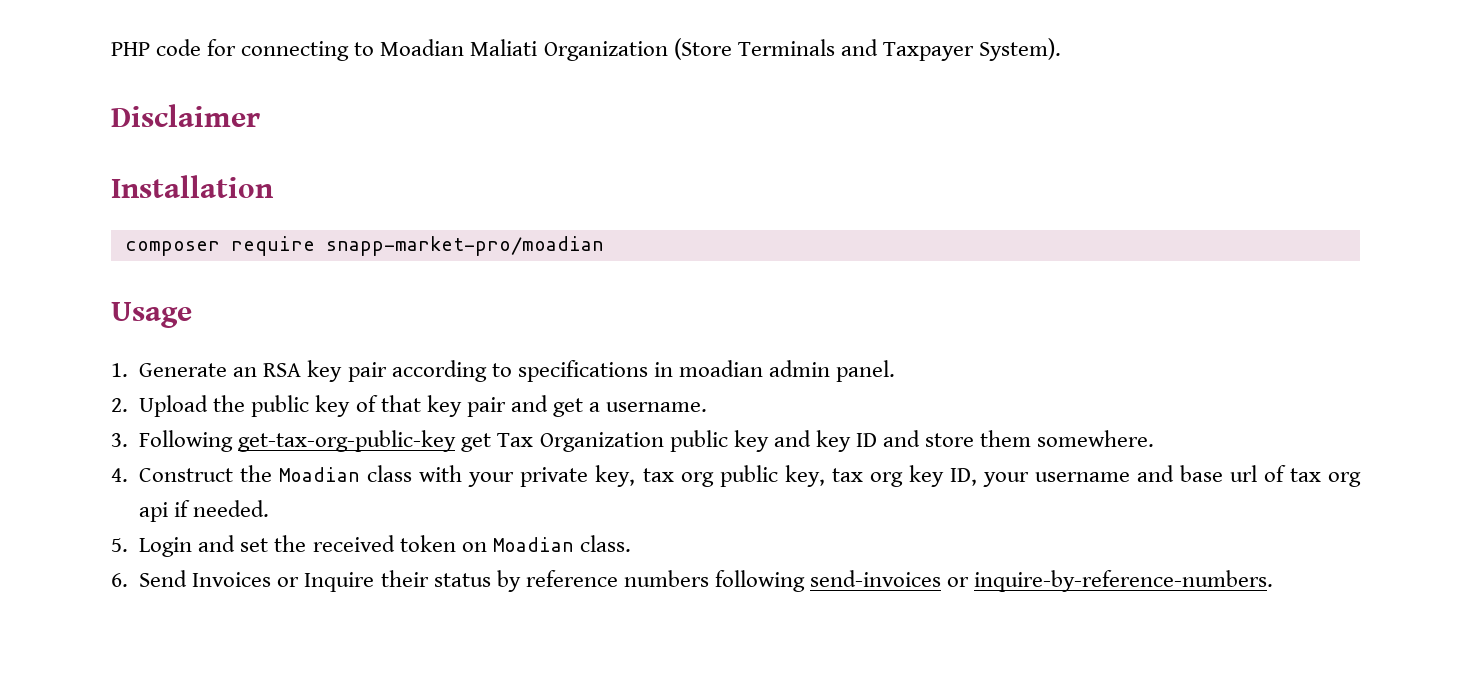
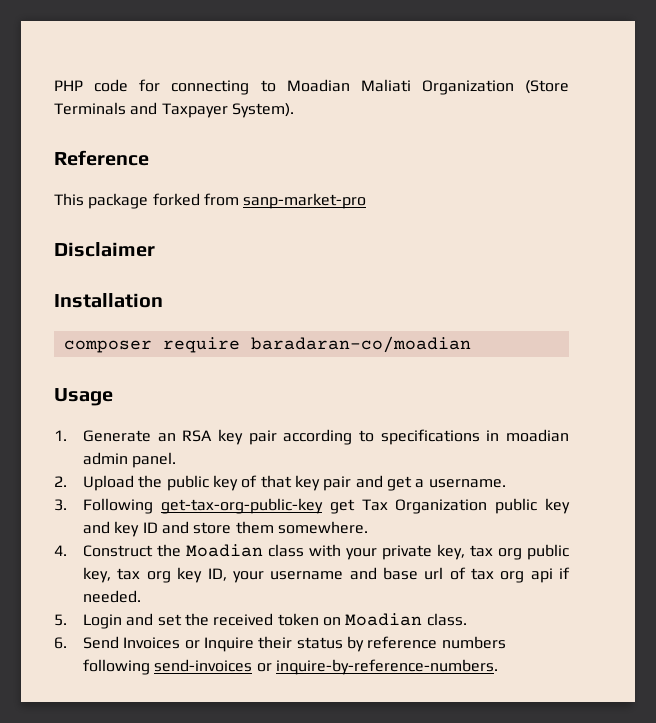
+ Reference
+ This package forked from sanp-market-pro
- composer require snapp-market-pro/moadian
+ composer require baradaran-co/moadian

